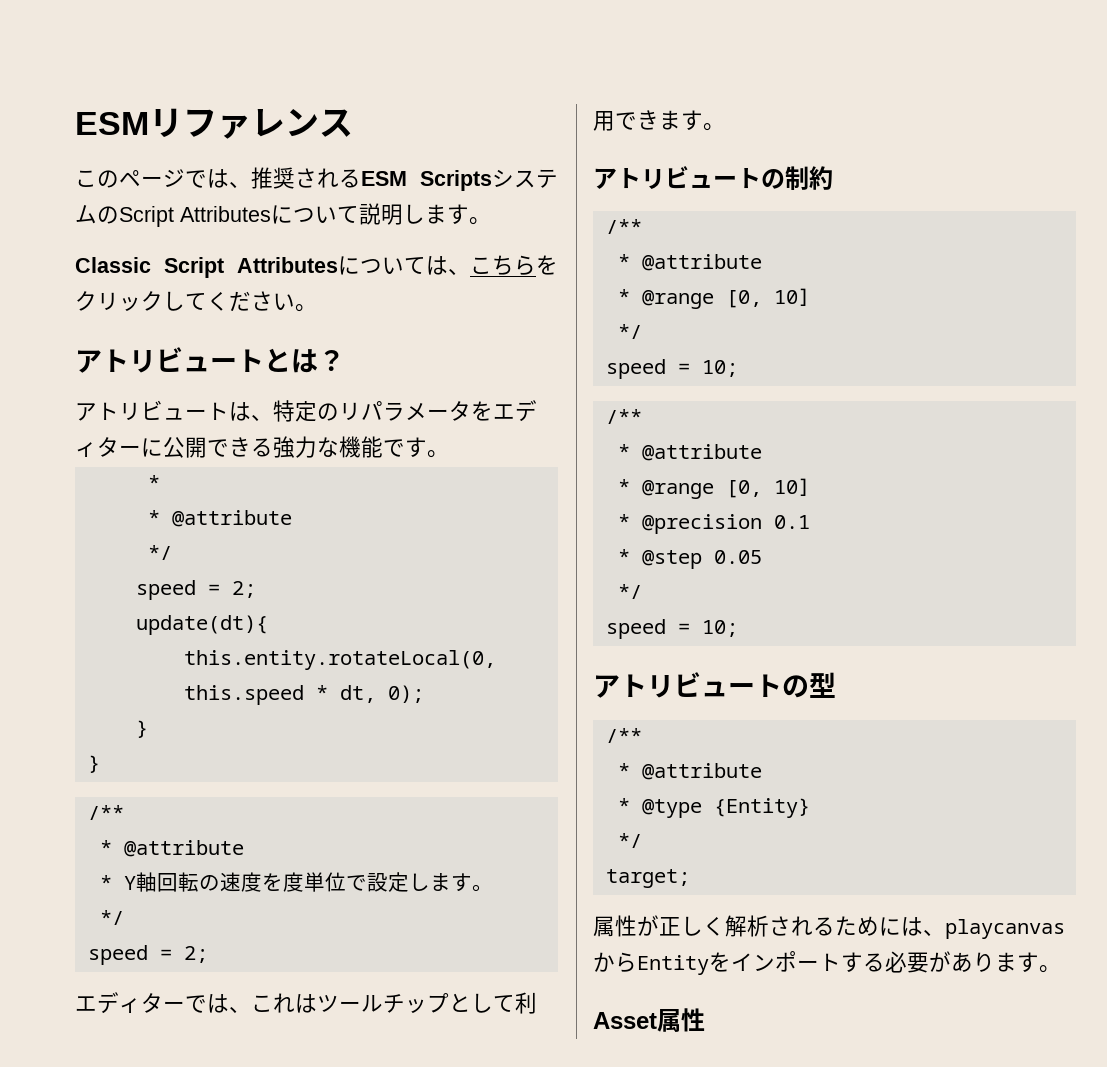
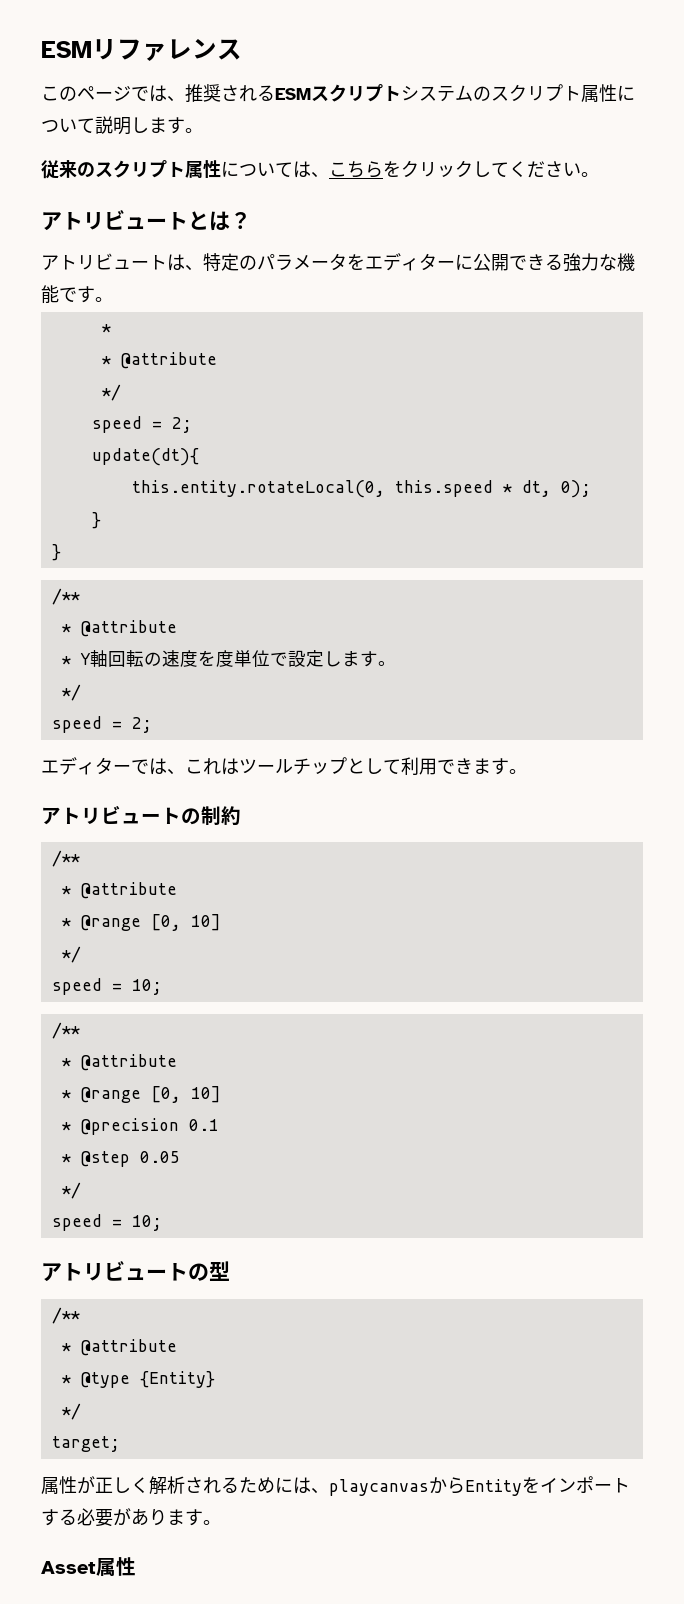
- このページでは、推奨されるESM ScriptsシステムのScript Attributesについて説明します。
+ このページでは、推奨されるESMスクリプトシステムのスクリプト属性について説明します。
- Classic Script Attributesについては、こちらをクリックしてください。
+ 従来のスクリプト属性については、こちらをクリックしてください。
- アトリビュートは、特定のリパラメータをエディターに公開できる強力な機能です。
+ アトリビュートは、特定のパラメータをエディターに公開できる強力な機能です。

